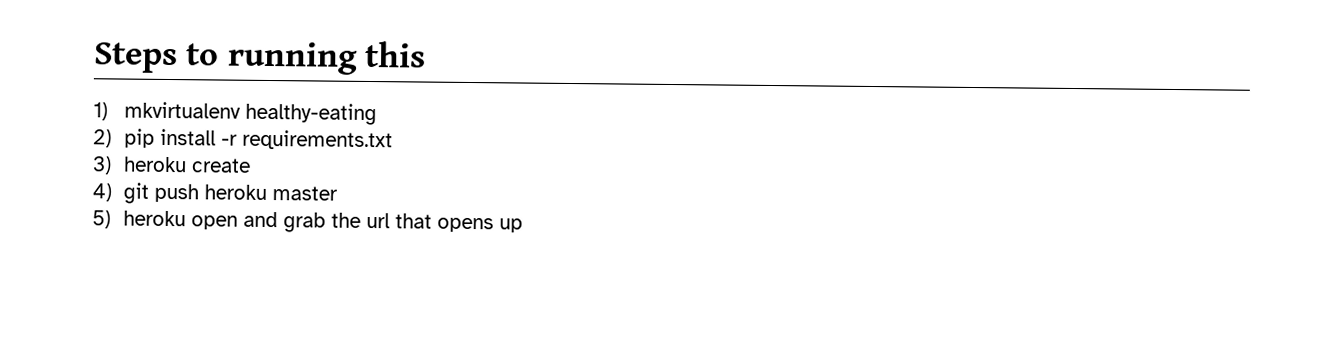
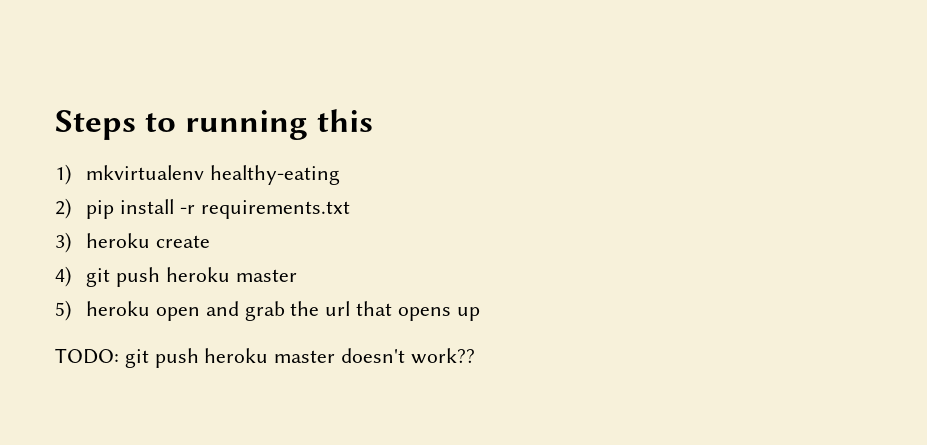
+ TODO: git push heroku master doesn't work??

